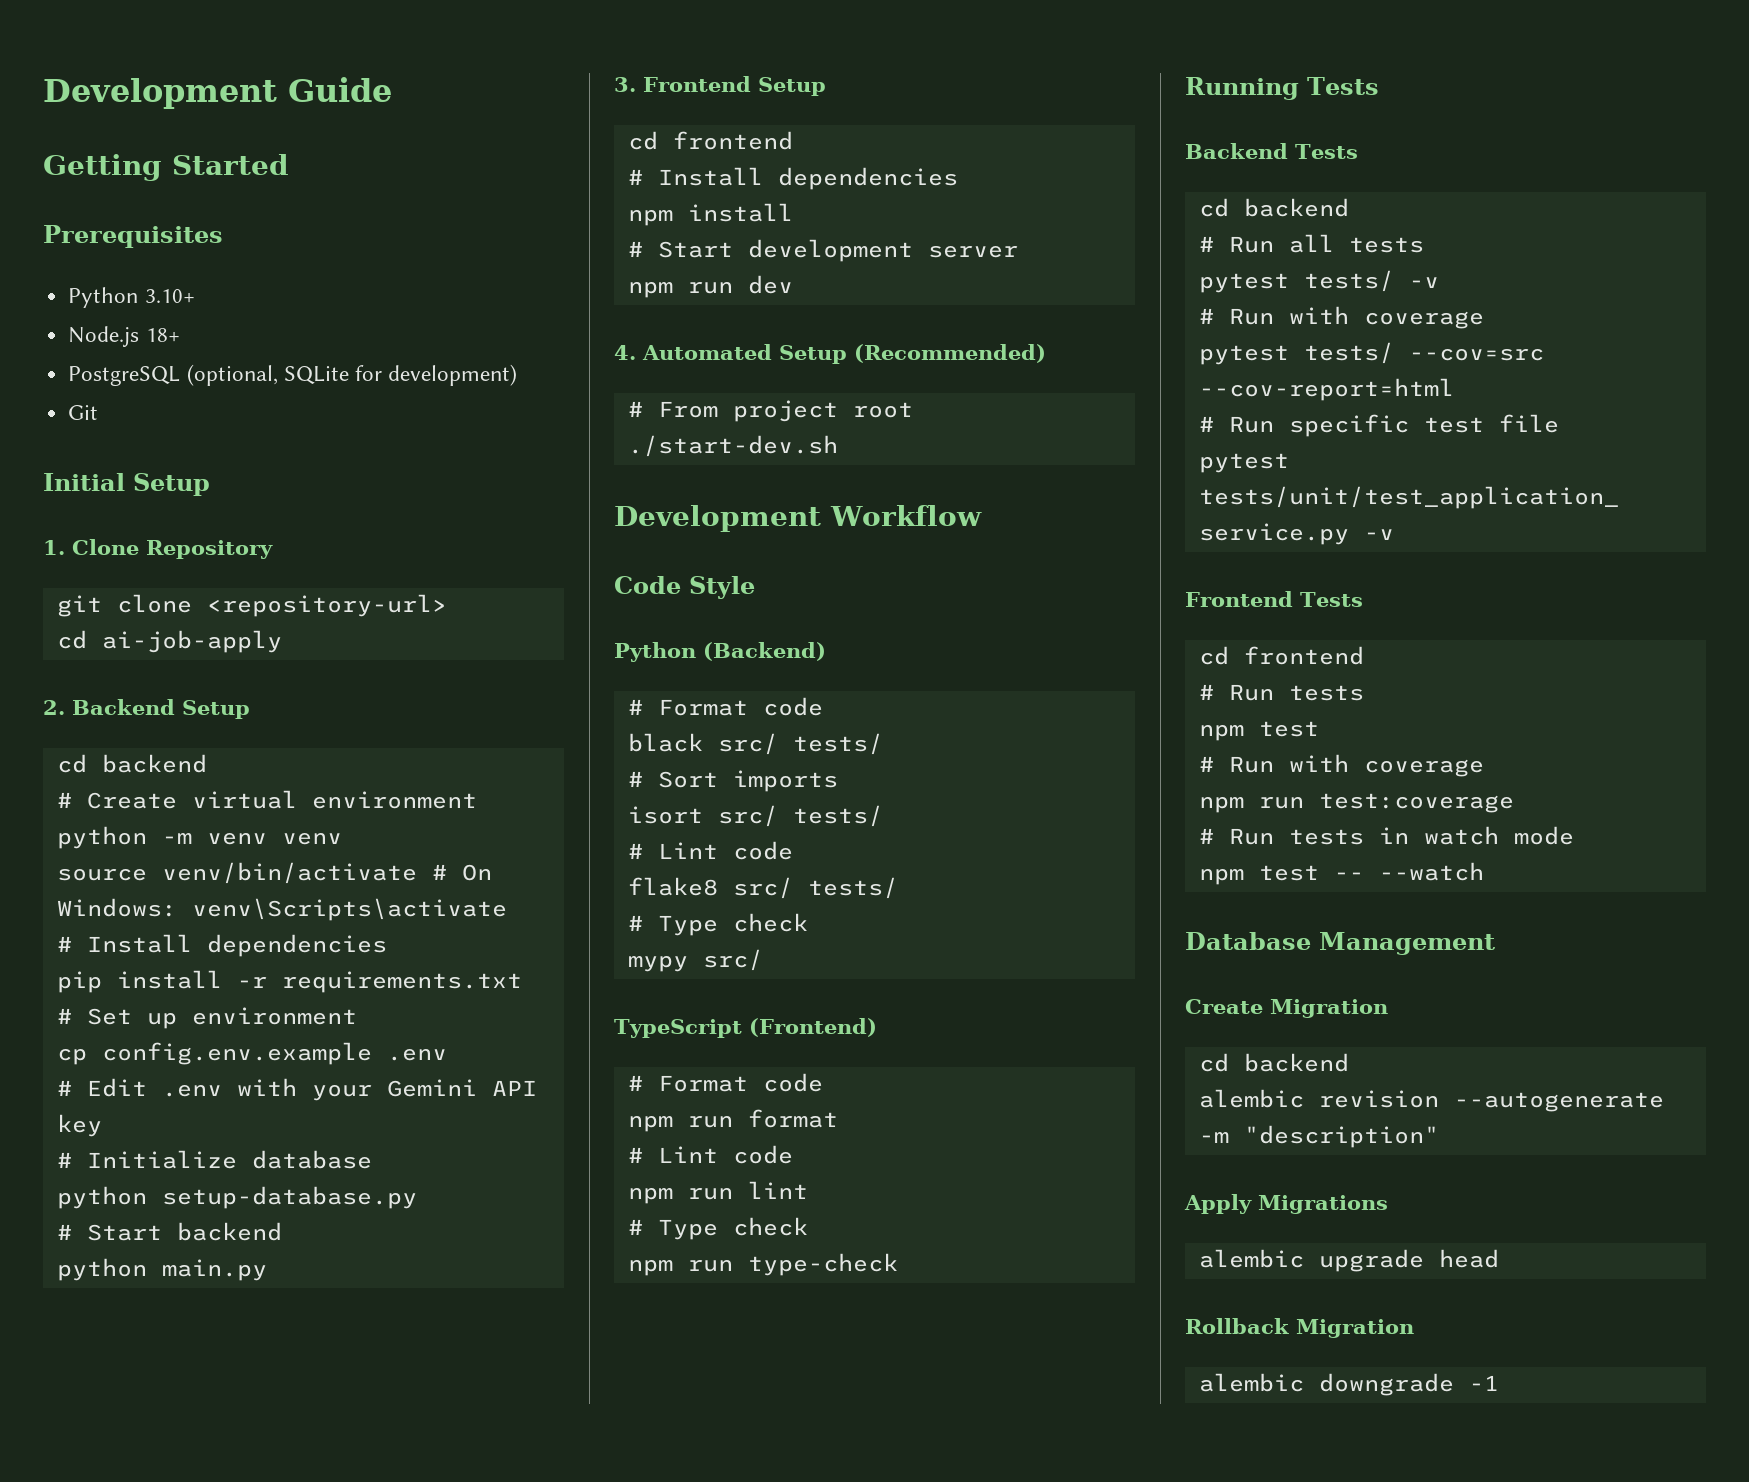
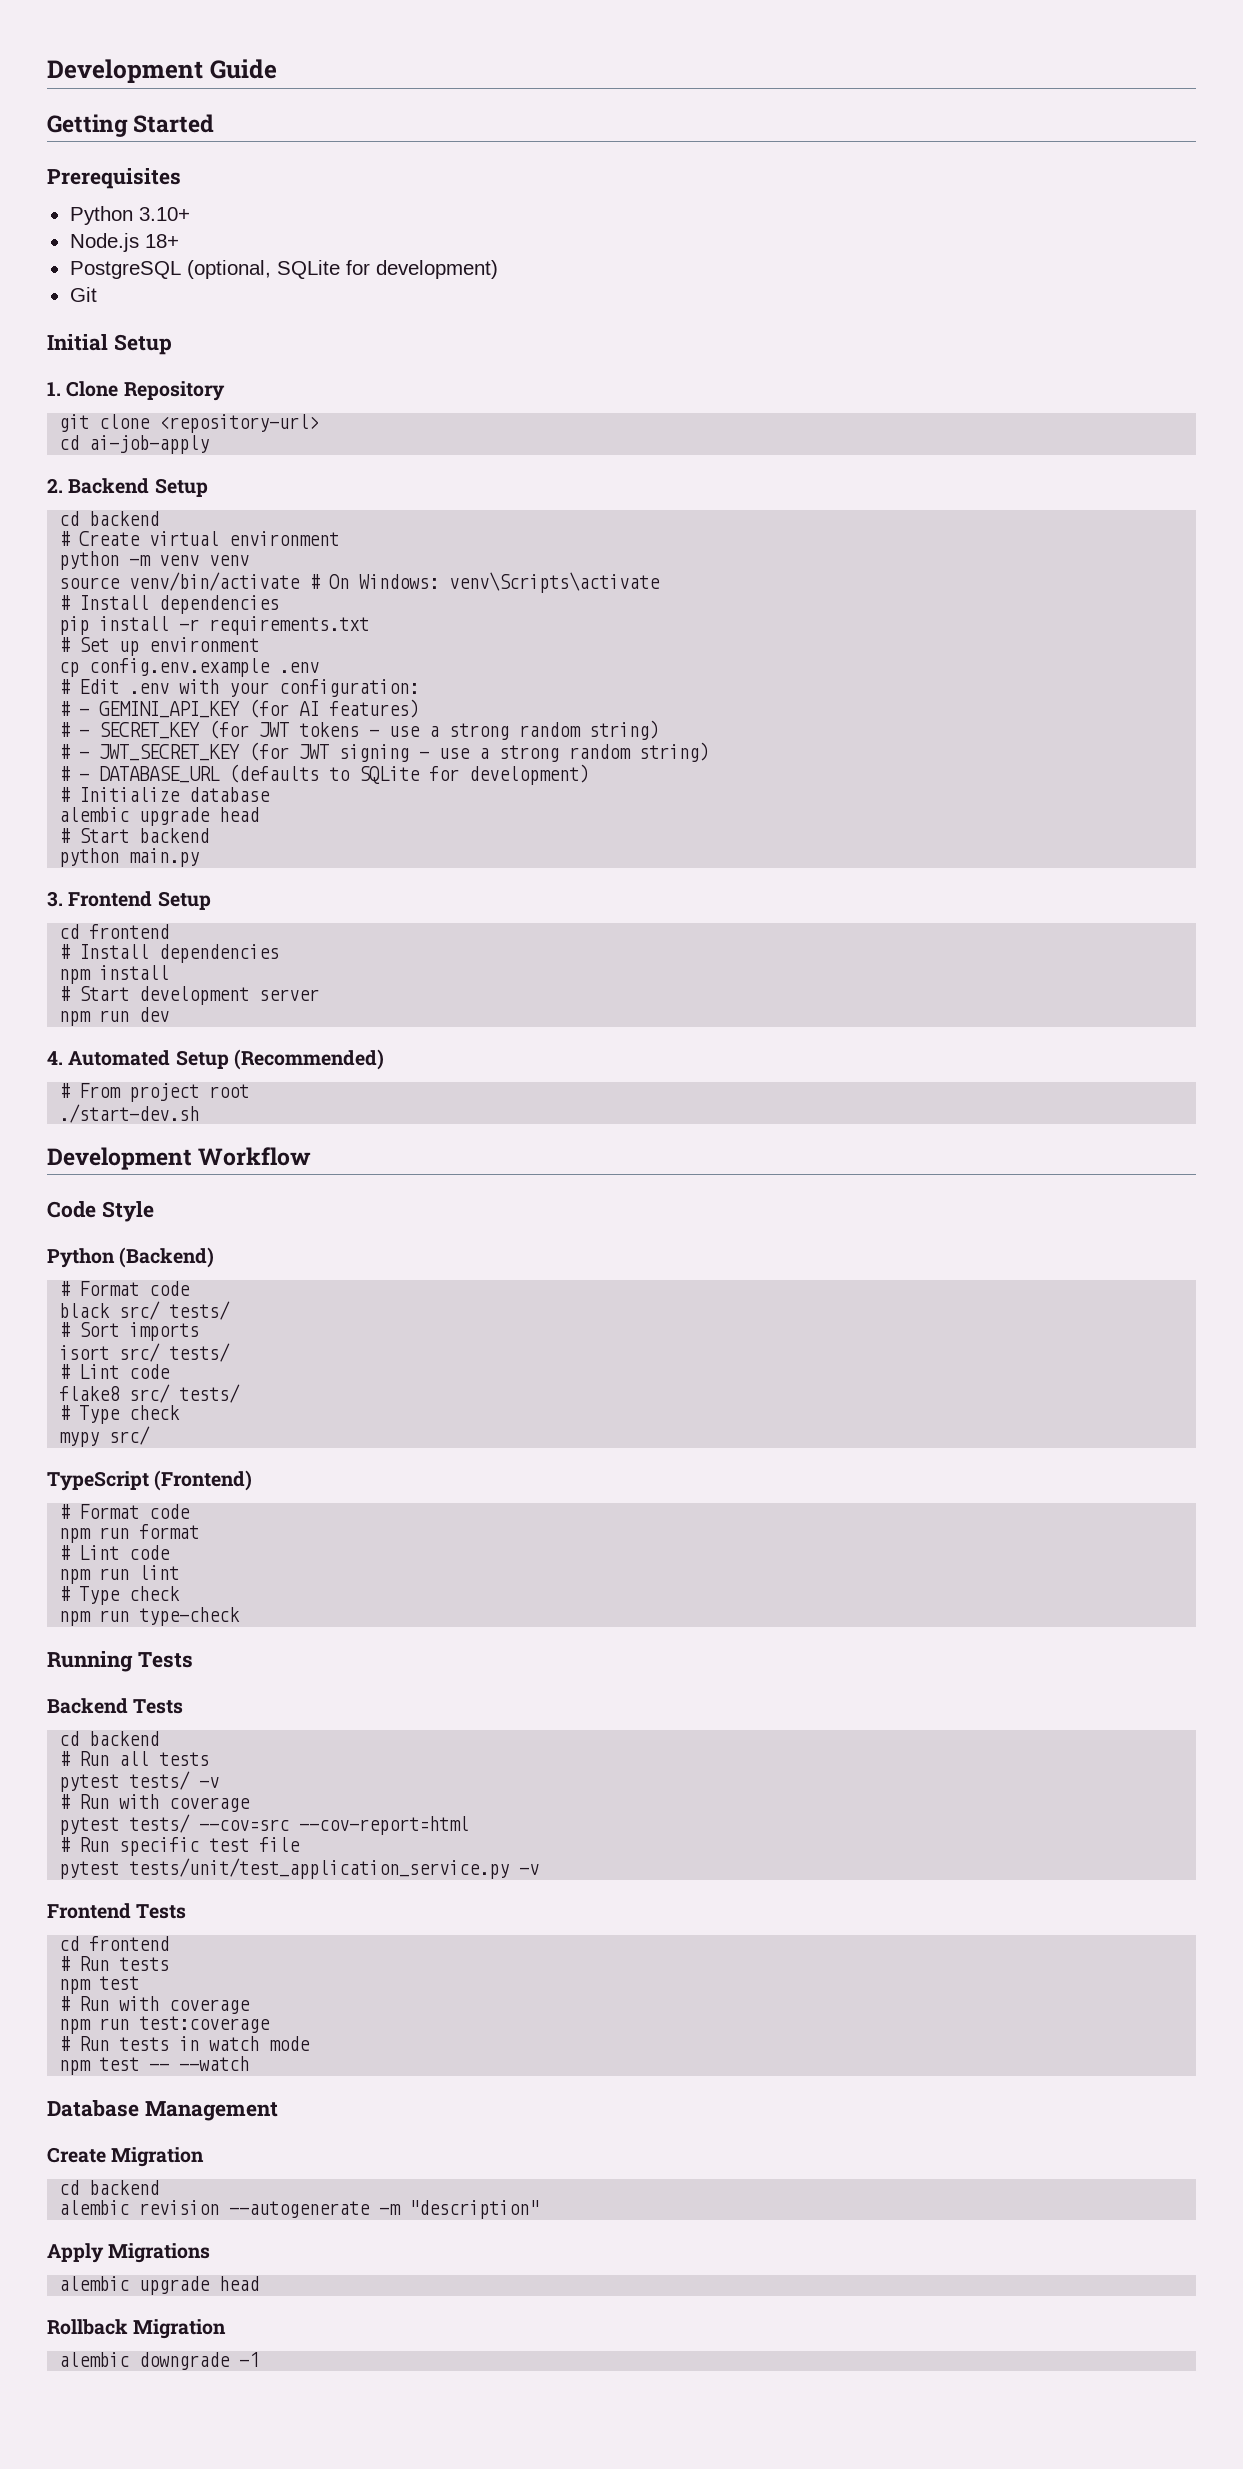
- # Edit .env with your Gemini API key
+ # Edit .env with your configuration:
+ # - GEMINI_API_KEY (for AI features)
+ # - SECRET_KEY (for JWT tokens - use a strong random string)
+ # - JWT_SECRET_KEY (for JWT signing - use a strong random string)
+ # - DATABASE_URL (defaults to SQLite for development)
  # Initialize database
- python setup-database.py
+ alembic upgrade head

